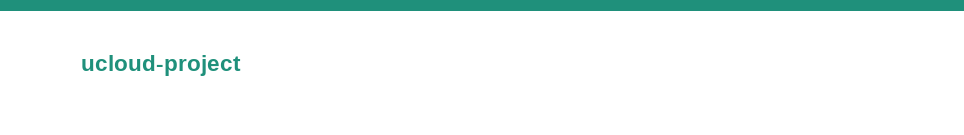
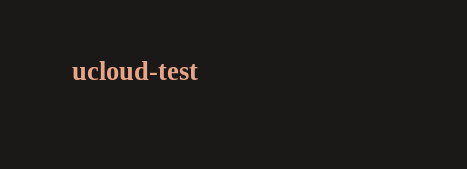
- ucloud-project
+ ucloud-test

